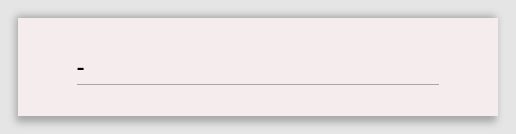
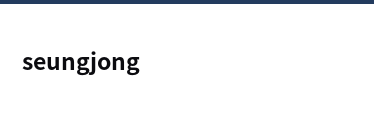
- -
+ seungjong

